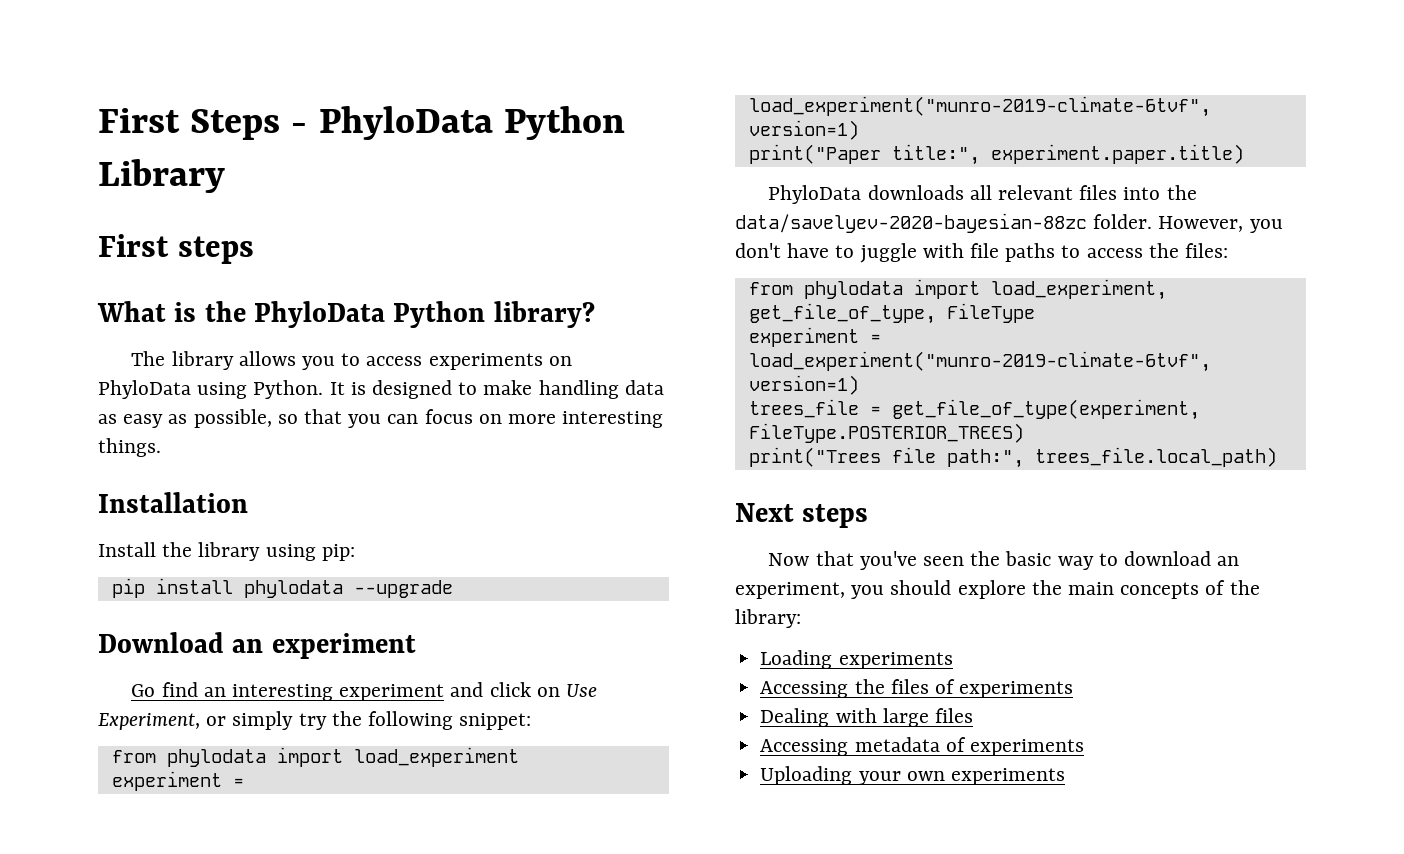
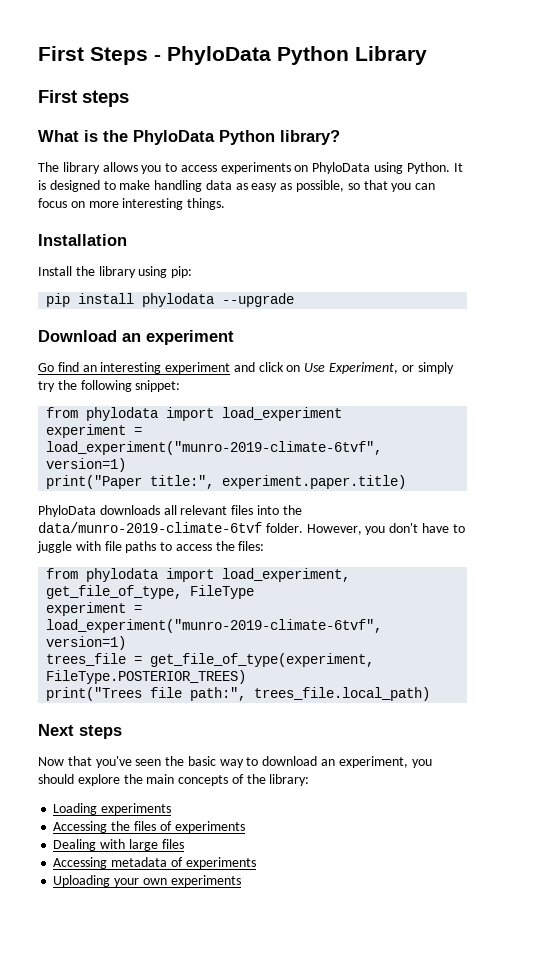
- PhyloData downloads all relevant files into the data/savelyev-2020-bayesian-88zc folder.
+ PhyloData downloads all relevant files into the data/munro-2019-climate-6tvf folder.

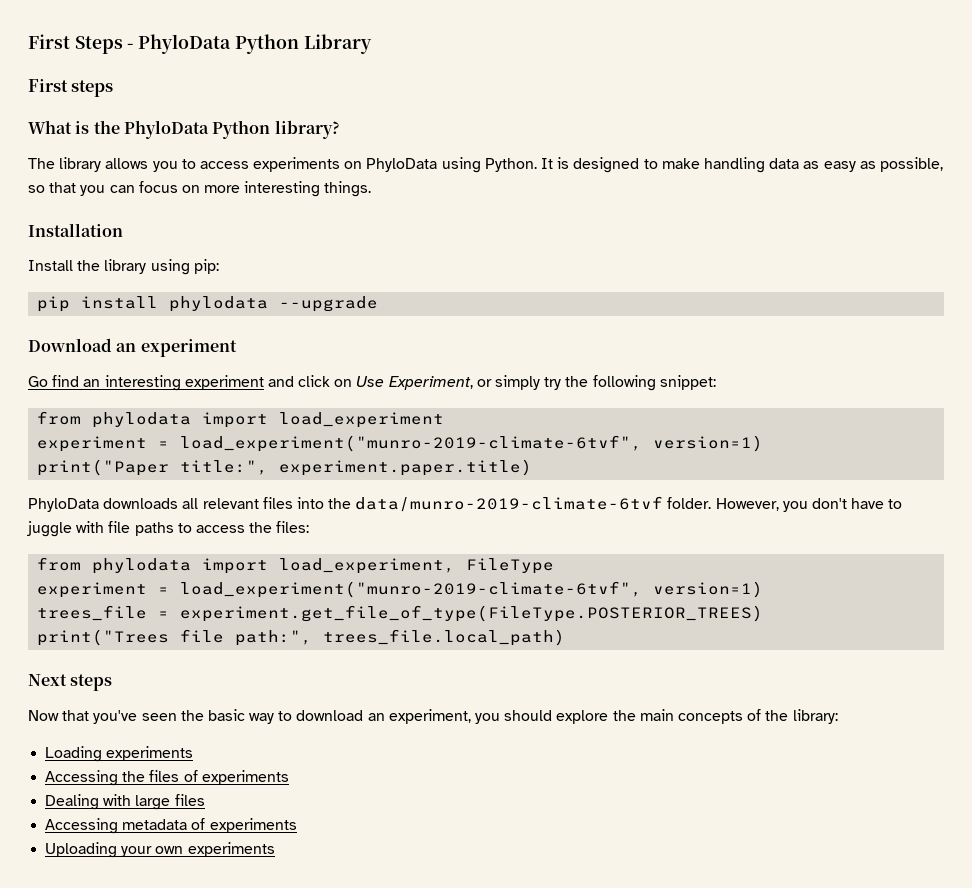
- from phylodata import load_experiment, get_file_of_type, FileType
+ from phylodata import load_experiment, FileType
- trees_file = get_file_of_type(experiment, FileType.POSTERIOR_TREES)
+ trees_file = experiment.get_file_of_type(FileType.POSTERIOR_TREES)

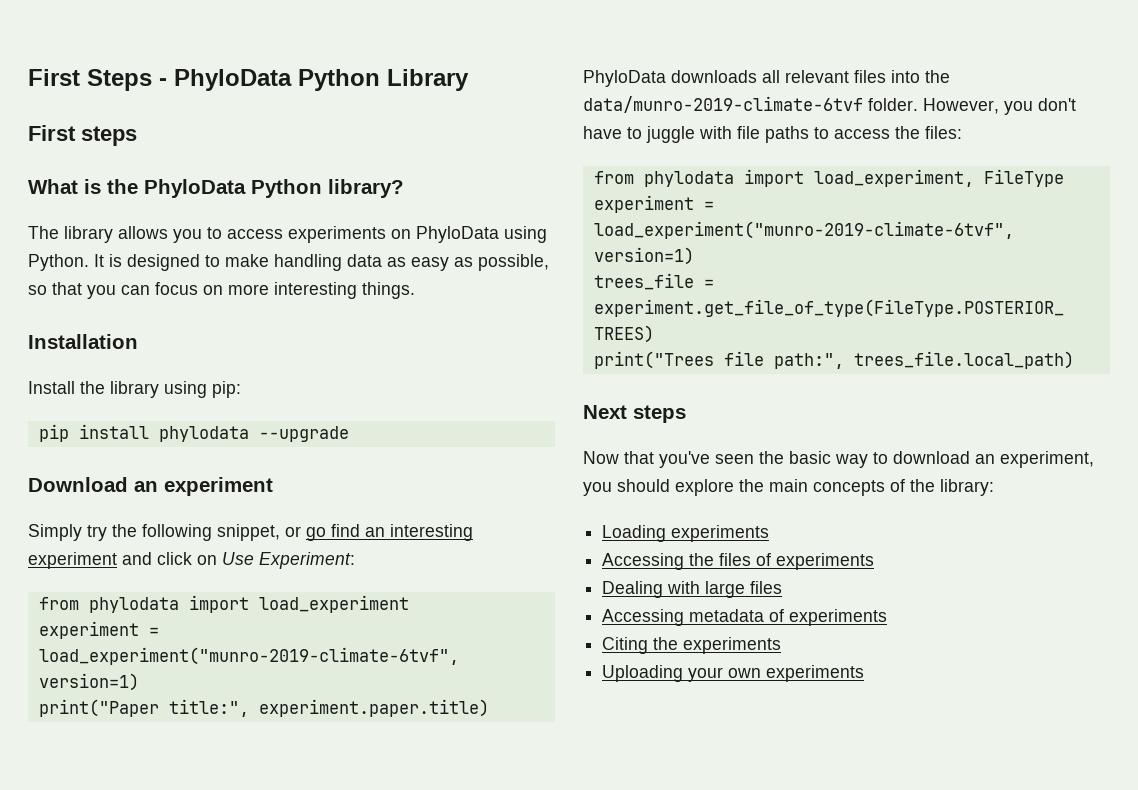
- Go find an interesting experiment and click on Use Experiment, or simply try the following snippet:
+ Simply try the following snippet, or go find an interesting experiment and click on Use Experiment:
+ Citing the experiments

